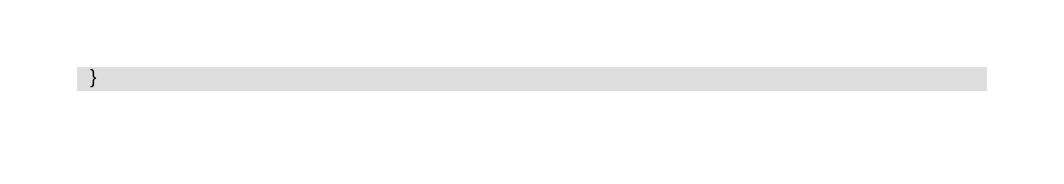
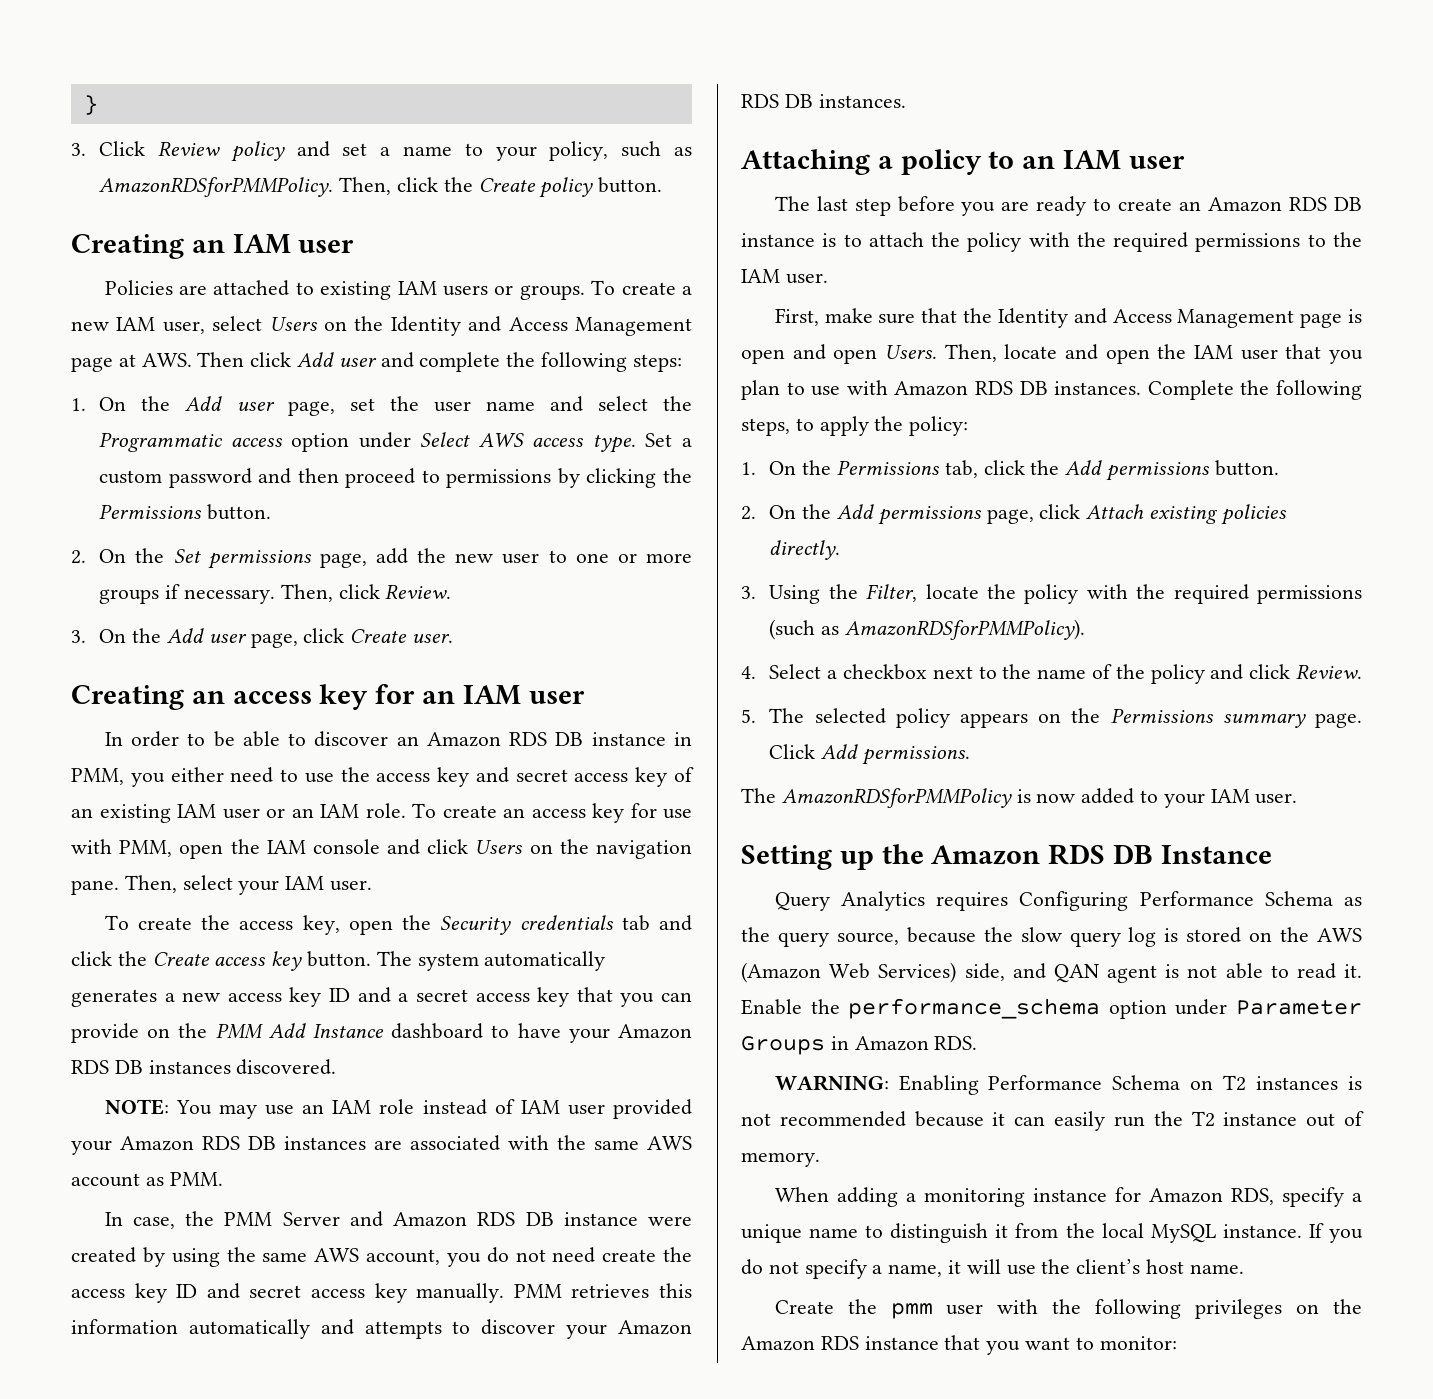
+ 3. Click Review policy and set a name to your policy, such as AmazonRDSforPMMPolicy. Then, click the Create policy button.
+ Creating an IAM user
+ Policies are attached to existing IAM users or groups. To create a new IAM user, select Users on the Identity and Access Management page at AWS. Then click Add user and complete the following steps:
+ 1. On the Add user page, set the user name and select the Programmatic access option under Select AWS access type. Set a custom password and then proceed to permissions by clicking the Permissions button.
+ 2. On the Set permissions page, add the new user to one or more groups if necessary. Then, click Review.
+ 3. On the Add user page, click Create user.
+ Creating an access key for an IAM user
+ In order to be able to discover an Amazon RDS DB instance in PMM, you either need to use the access key and secret access key of an existing IAM user or an IAM role. To create an access key for use with PMM, open the IAM console and click Users on the navigation pane. Then, select your IAM user.
+ To create the access key, open the Security credentials tab and click the Create access key button. The system automatically generates a new access key ID and a secret access key that you can provide on the PMM Add Instance dashboard to have your Amazon RDS DB instances discovered.
+ NOTE: You may use an IAM role instead of IAM user provided your Amazon RDS DB instances are associated with the same AWS account as PMM.
+ In case, the PMM Server and Amazon RDS DB instance were created by using the same AWS account, you do not need create the access key ID and secret access key manually. PMM retrieves this information automatically and attempts to discover your Amazon RDS DB instances.
+ Attaching a policy to an IAM user
+ The last step before you are ready to create an Amazon RDS DB instance is to attach the policy with the required permissions to the IAM user.
+ First, make sure that the Identity and Access Management page is open and open Users. Then, locate and open the IAM user that you plan to use with Amazon RDS DB instances. Complete the following steps, to apply the policy:
+ 1. On the Permissions tab, click the Add permissions button.
+ 2. On the Add permissions page, click Attach existing policies directly.
+ 3. Using the Filter, locate the policy with the required permissions (such as AmazonRDSforPMMPolicy).
+ 4. Select a checkbox next to the name of the policy and click Review.
+ 5. The selected policy appears on the Permissions summary page. Click Add permissions.
+ The AmazonRDSforPMMPolicy is now added to your IAM user.
+ Setting up the Amazon RDS DB Instance
+ Query Analytics requires Configuring Performance Schema as the query source, because the slow query log is stored on the AWS (Amazon Web Services) side, and QAN agent is not able to read it. Enable the performance_schema option under Parameter Groups in Amazon RDS.
+ WARNING: Enabling Performance Schema on T2 instances is not recommended because it can easily run the T2 instance out of memory.
+ When adding a monitoring instance for Amazon RDS, specify a unique name to distinguish it from the local MySQL instance. If you do not specify a name, it will use the client’s host name.
+ Create the pmm user with the following privileges on the Amazon RDS instance that you want to monitor:

